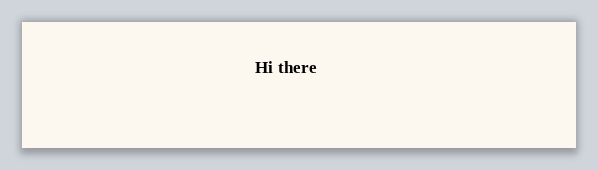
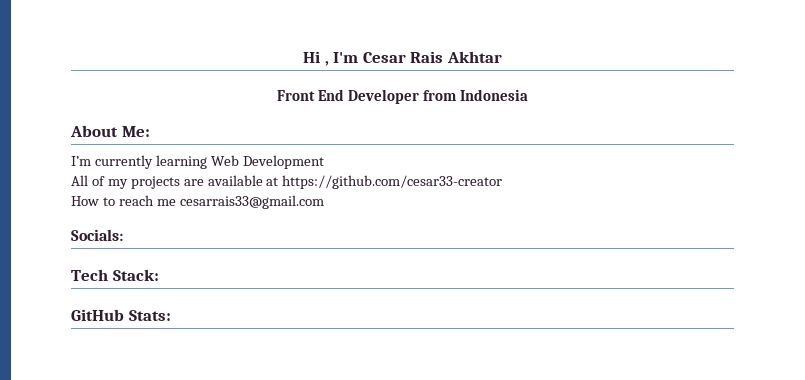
- Hi there
+ Hi , I'm Cesar Rais Akhtar
+ Front End Developer from Indonesia
+ About Me:
+ I’m currently learning Web Development
+ All of my projects are available at https://github.com/cesar33-creator
+ How to reach me cesarrais33@gmail.com
+ Socials:
+ Tech Stack:
+ GitHub Stats:

